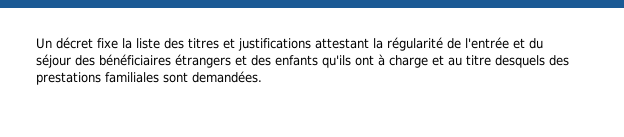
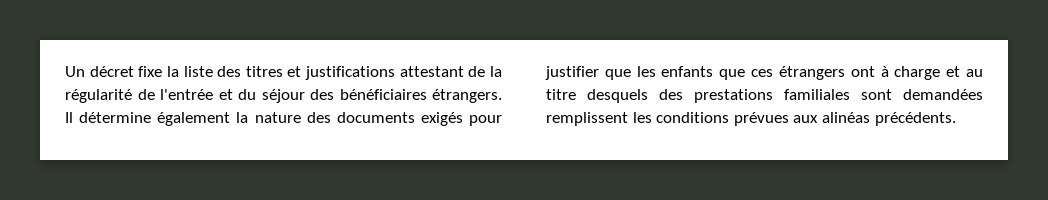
- Un décret fixe la liste des titres et justifications attestant la régularité de l'entrée et du séjour des bénéficiaires étrangers et des enfants qu'ils ont à charge et au titre desquels des prestations familiales sont demandées.
+ Un décret fixe la liste des titres et justifications attestant de la régularité de l'entrée et du séjour des bénéficiaires étrangers. Il détermine également la nature des documents exigés pour justifier que les enfants que ces étrangers ont à charge et au titre desquels des prestations familiales sont demandées remplissent les conditions prévues aux alinéas précédents.

